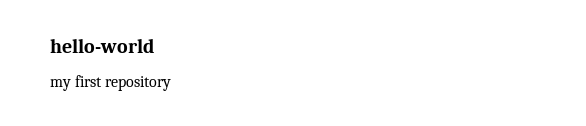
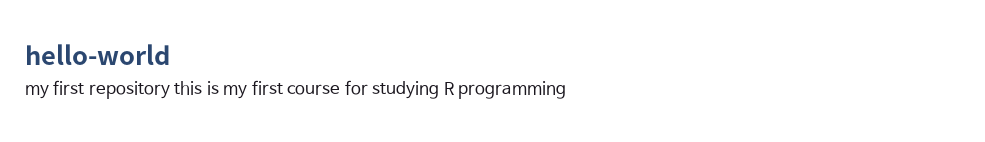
- my first repository
+ my first repository this is my first course for studying R programming

